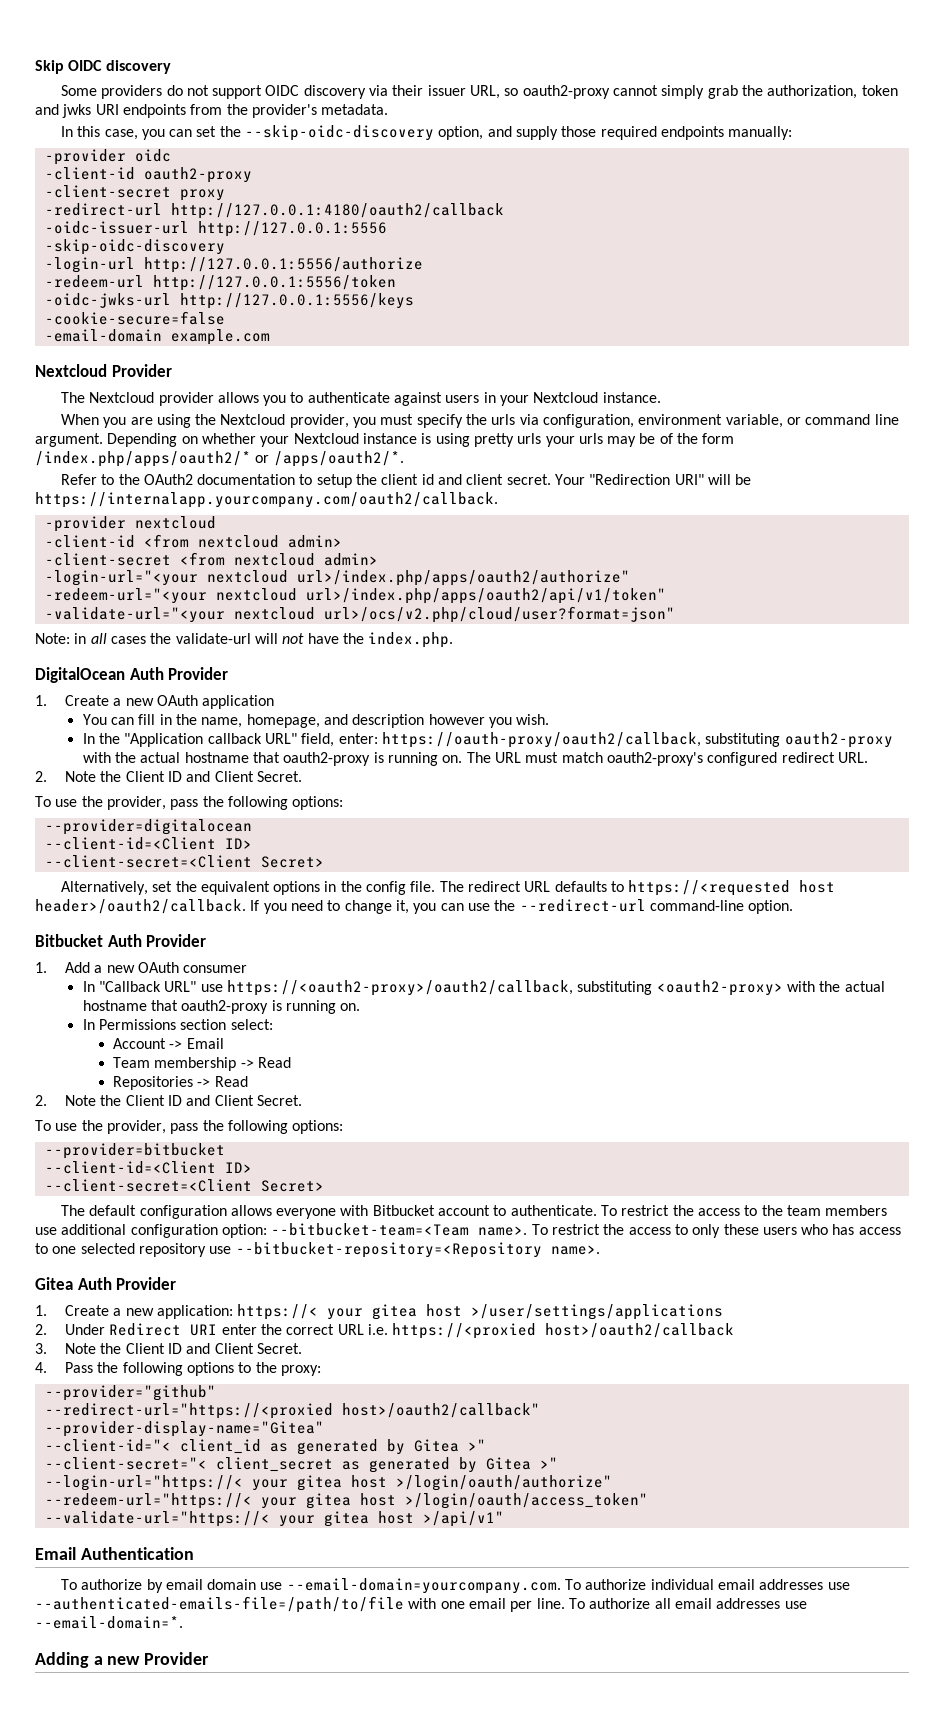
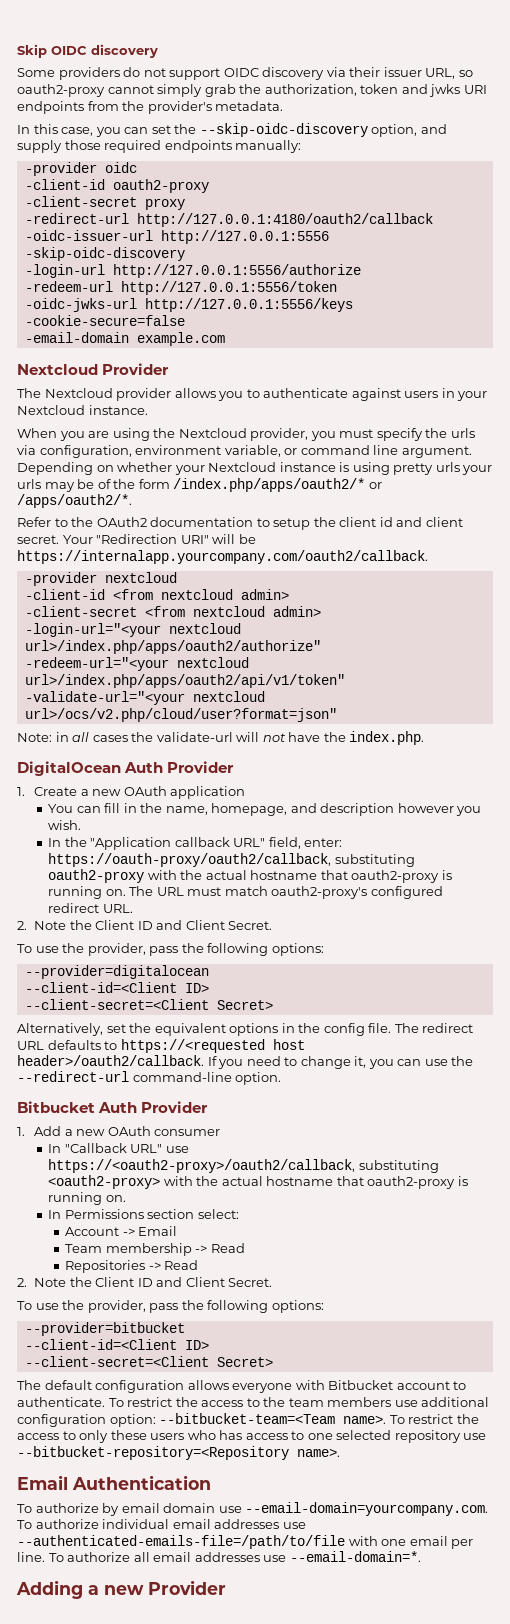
- Gitea Auth Provider
- 1. Create a new application: https://< your gitea host >/user/settings/applications
- 2. Under Redirect URI enter the correct URL i.e. https://<proxied host>/oauth2/callback
- 3. Note the Client ID and Client Secret.
- 4. Pass the following options to the proxy:
- --provider="github"
- --redirect-url="https://<proxied host>/oauth2/callback"
- --provider-display-name="Gitea"
- --client-id="< client_id as generated by Gitea >"
- --client-secret="< client_secret as generated by Gitea >"
- --login-url="https://< your gitea host >/login/oauth/authorize"
- --redeem-url="https://< your gitea host >/login/oauth/access_token"
- --validate-url="https://< your gitea host >/api/v1"

